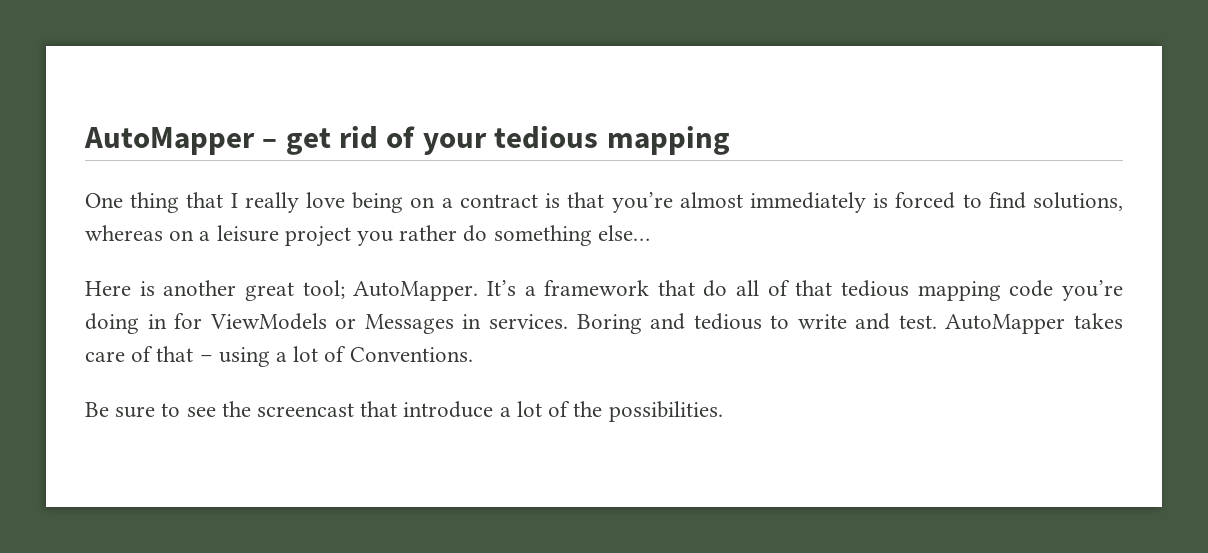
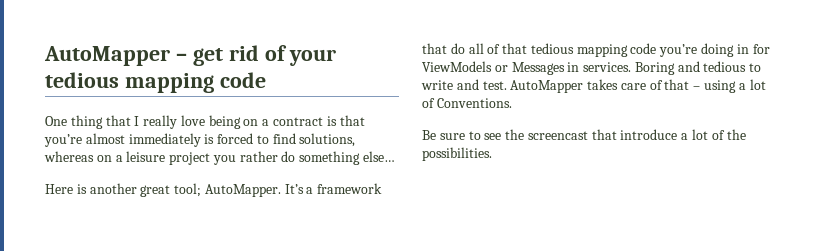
- AutoMapper – get rid of your tedious mapping
+ AutoMapper – get rid of your tedious mapping code

